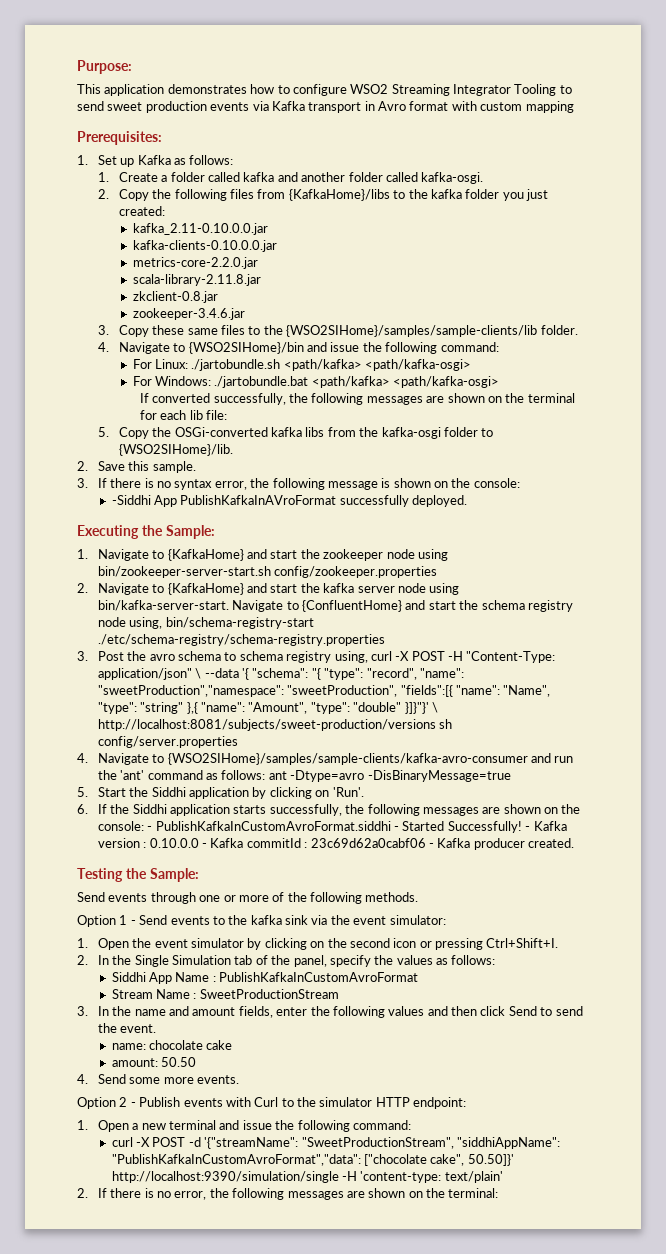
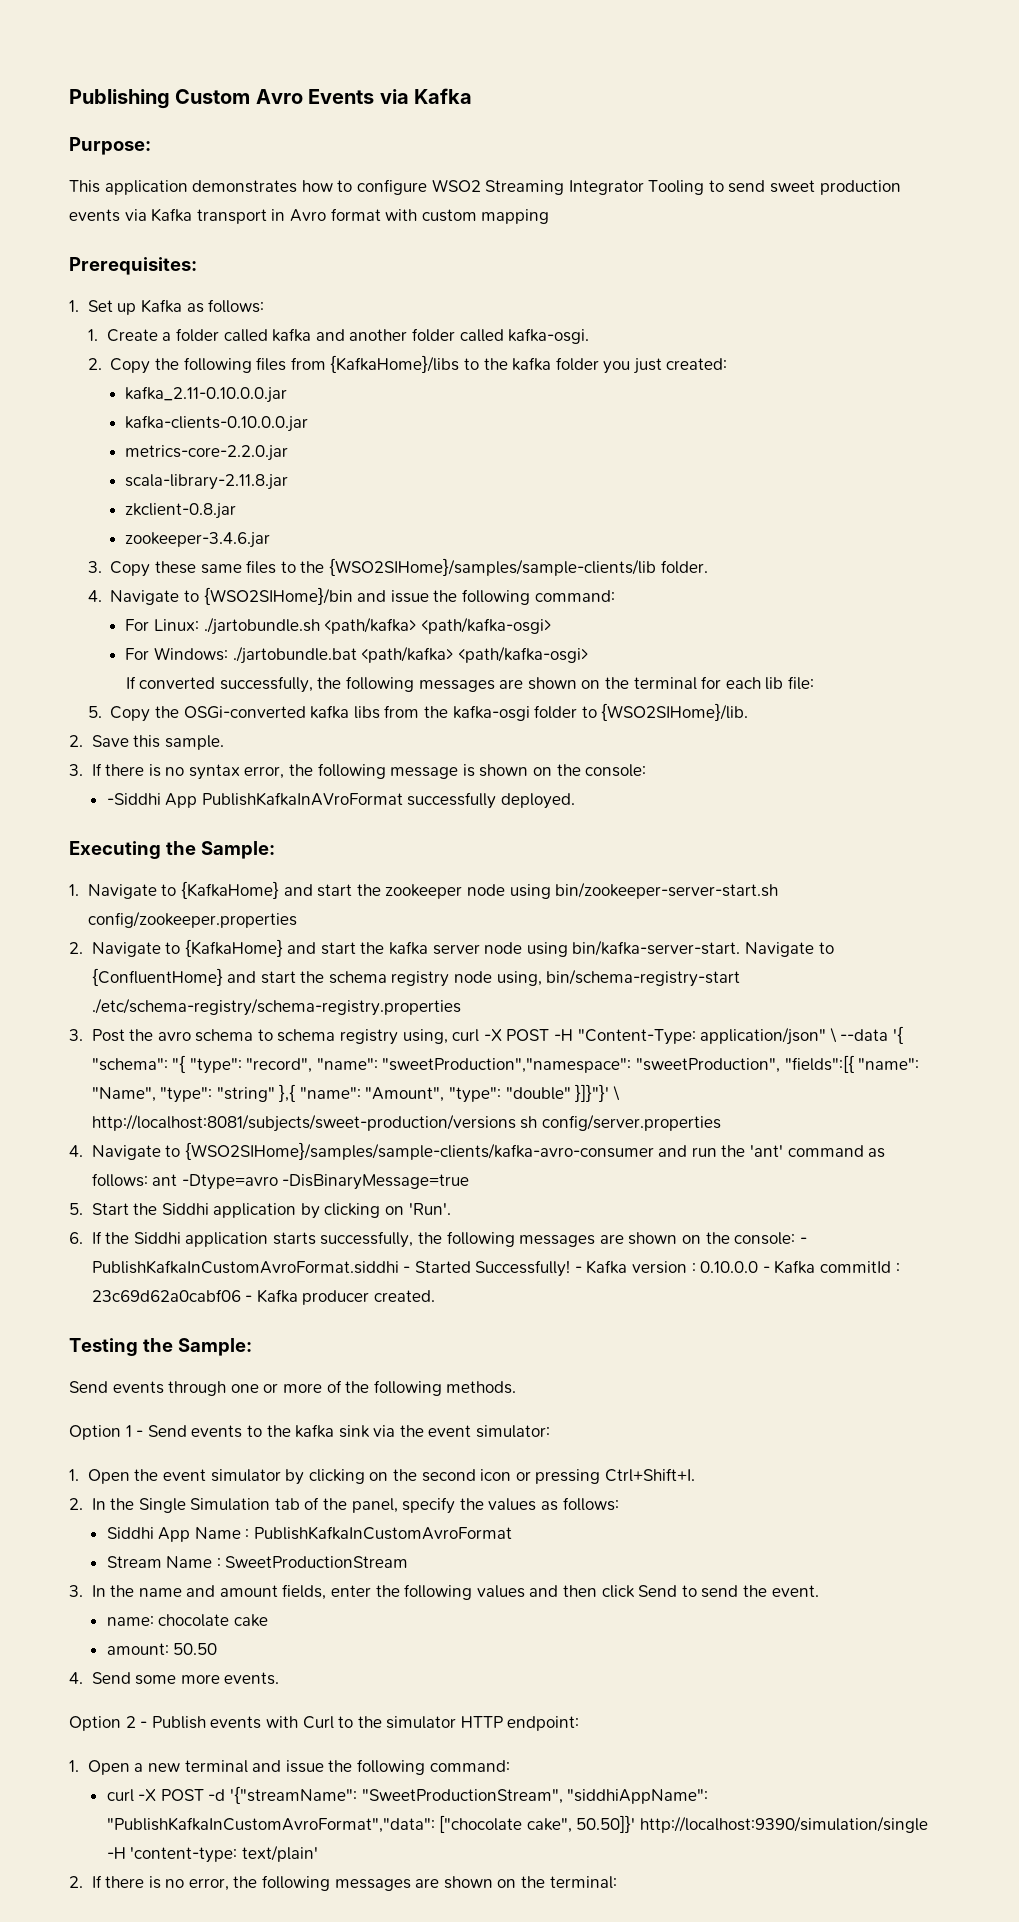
+ Publishing Custom Avro Events via Kafka

